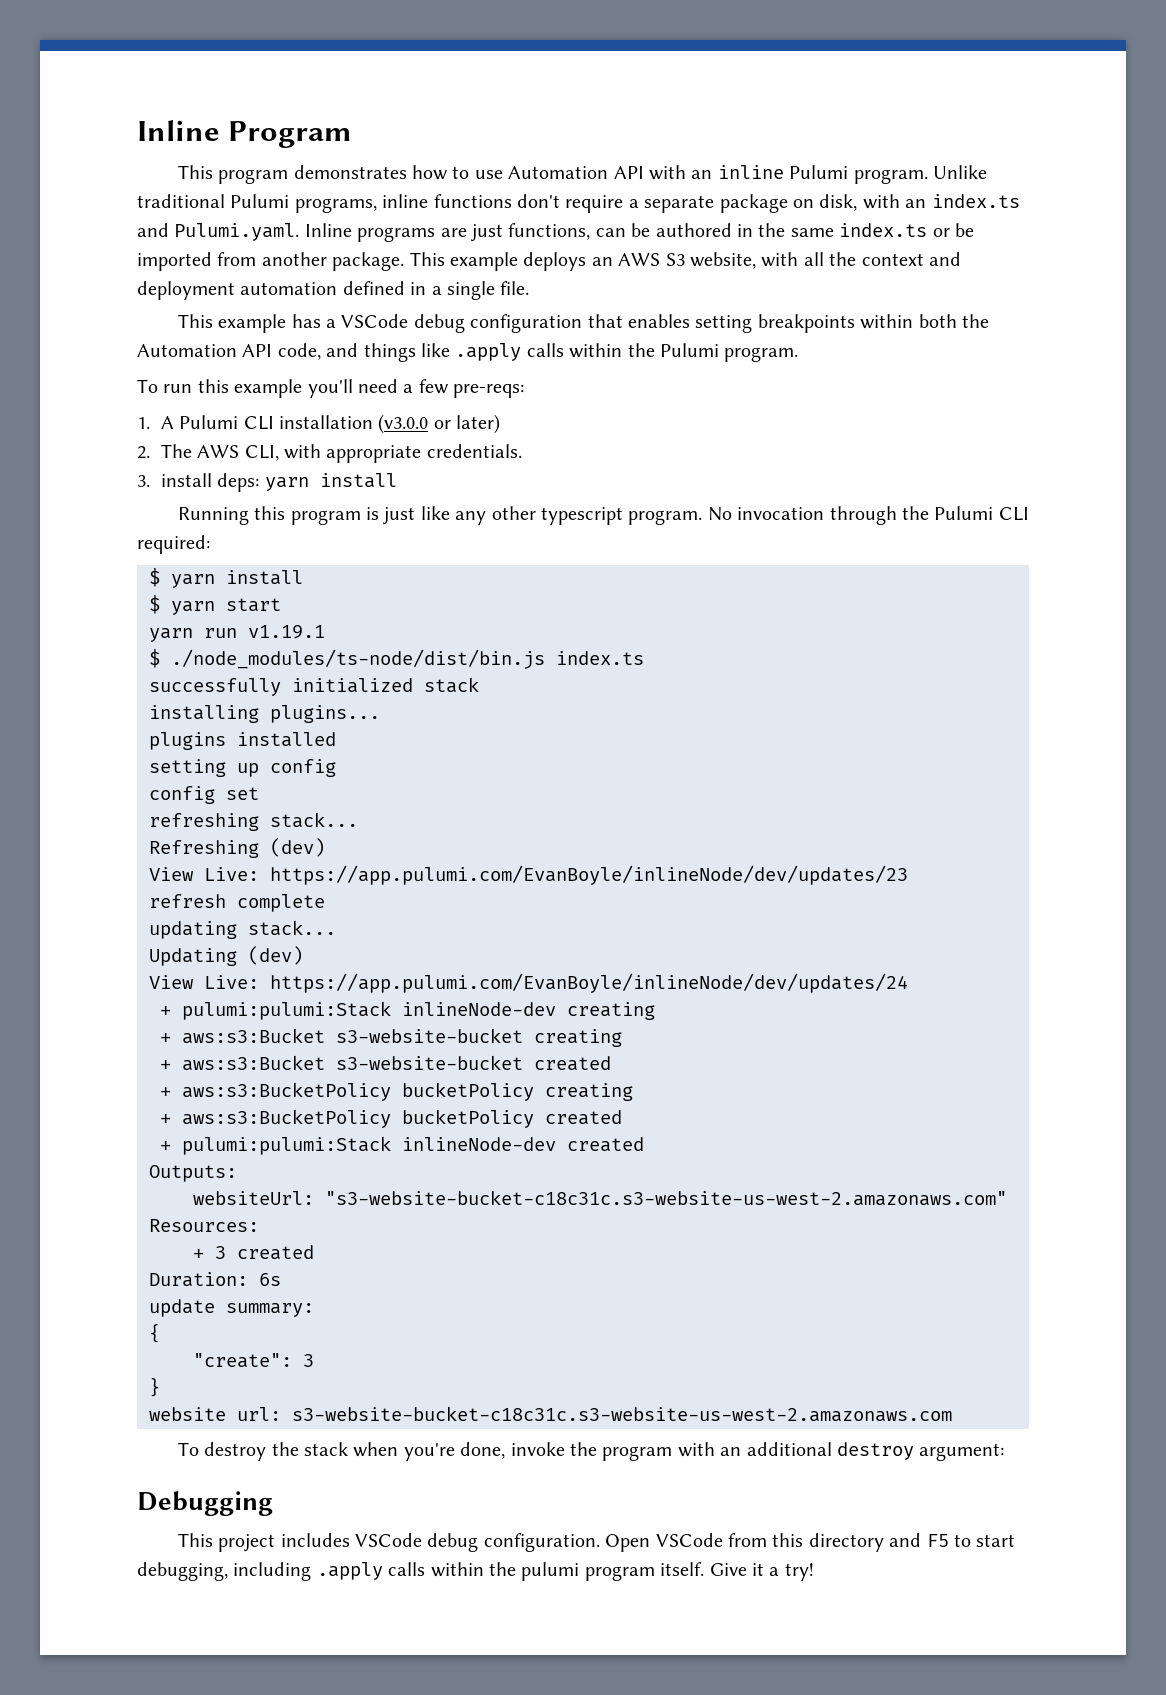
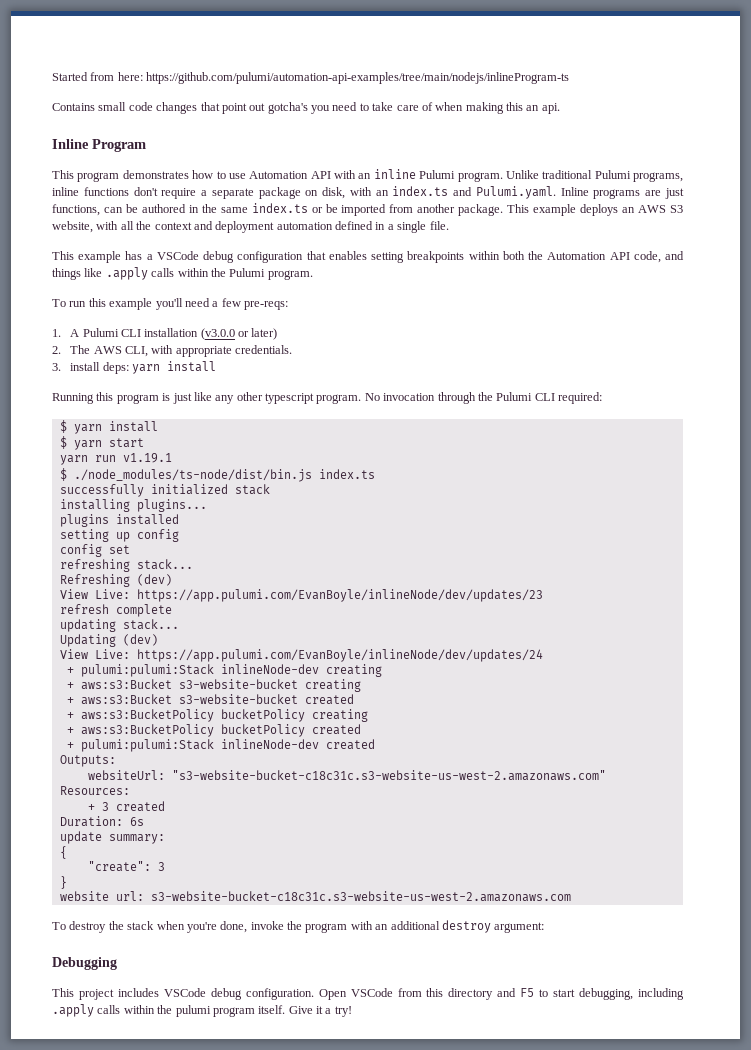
+ Started from here: https://github.com/pulumi/automation-api-examples/tree/main/nodejs/inlineProgram-ts
+ Contains small code changes that point out gotcha's you need to take care of when making this an api.

